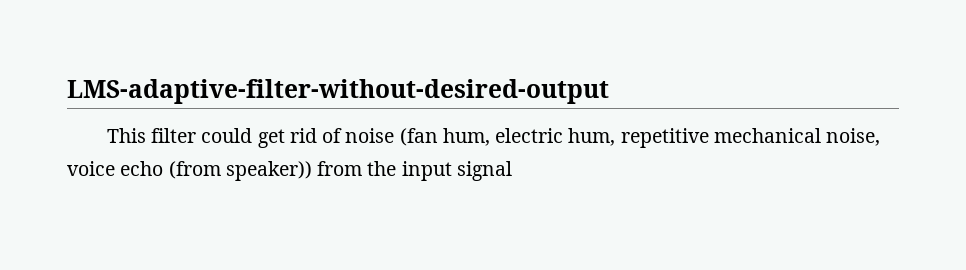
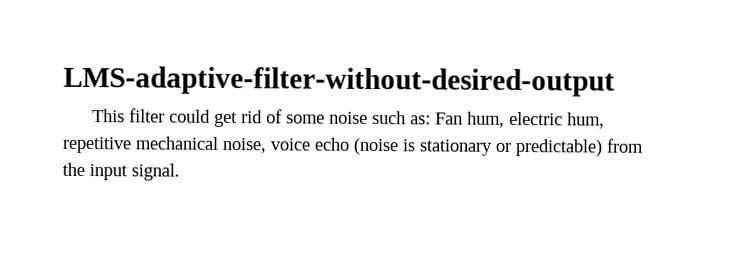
- This filter could get rid of noise (fan hum, electric hum, repetitive mechanical noise, voice echo (from speaker)) from the input signal
+ This filter could get rid of some noise such as: Fan hum, electric hum, repetitive mechanical noise, voice echo (noise is stationary or predictable) from the input signal.

